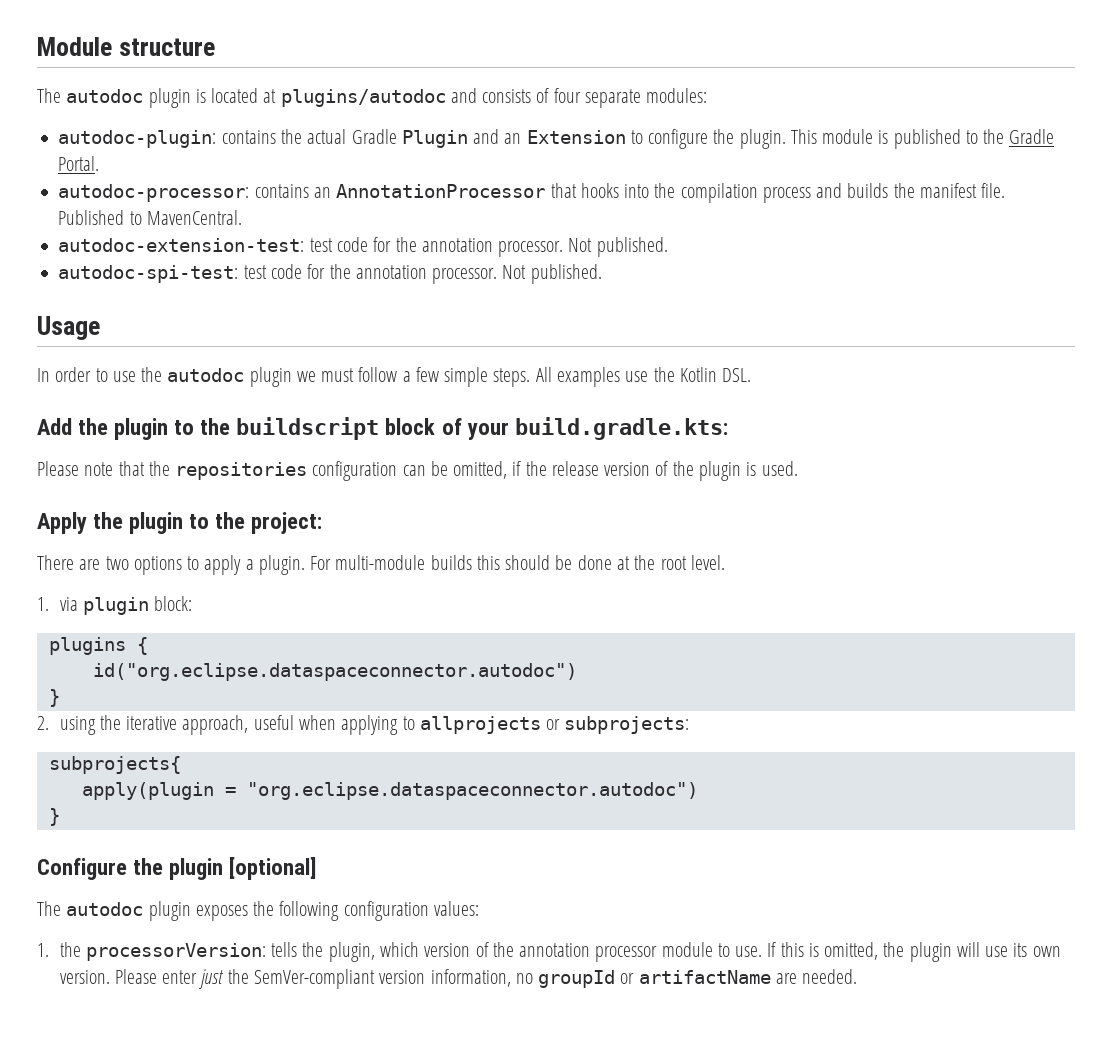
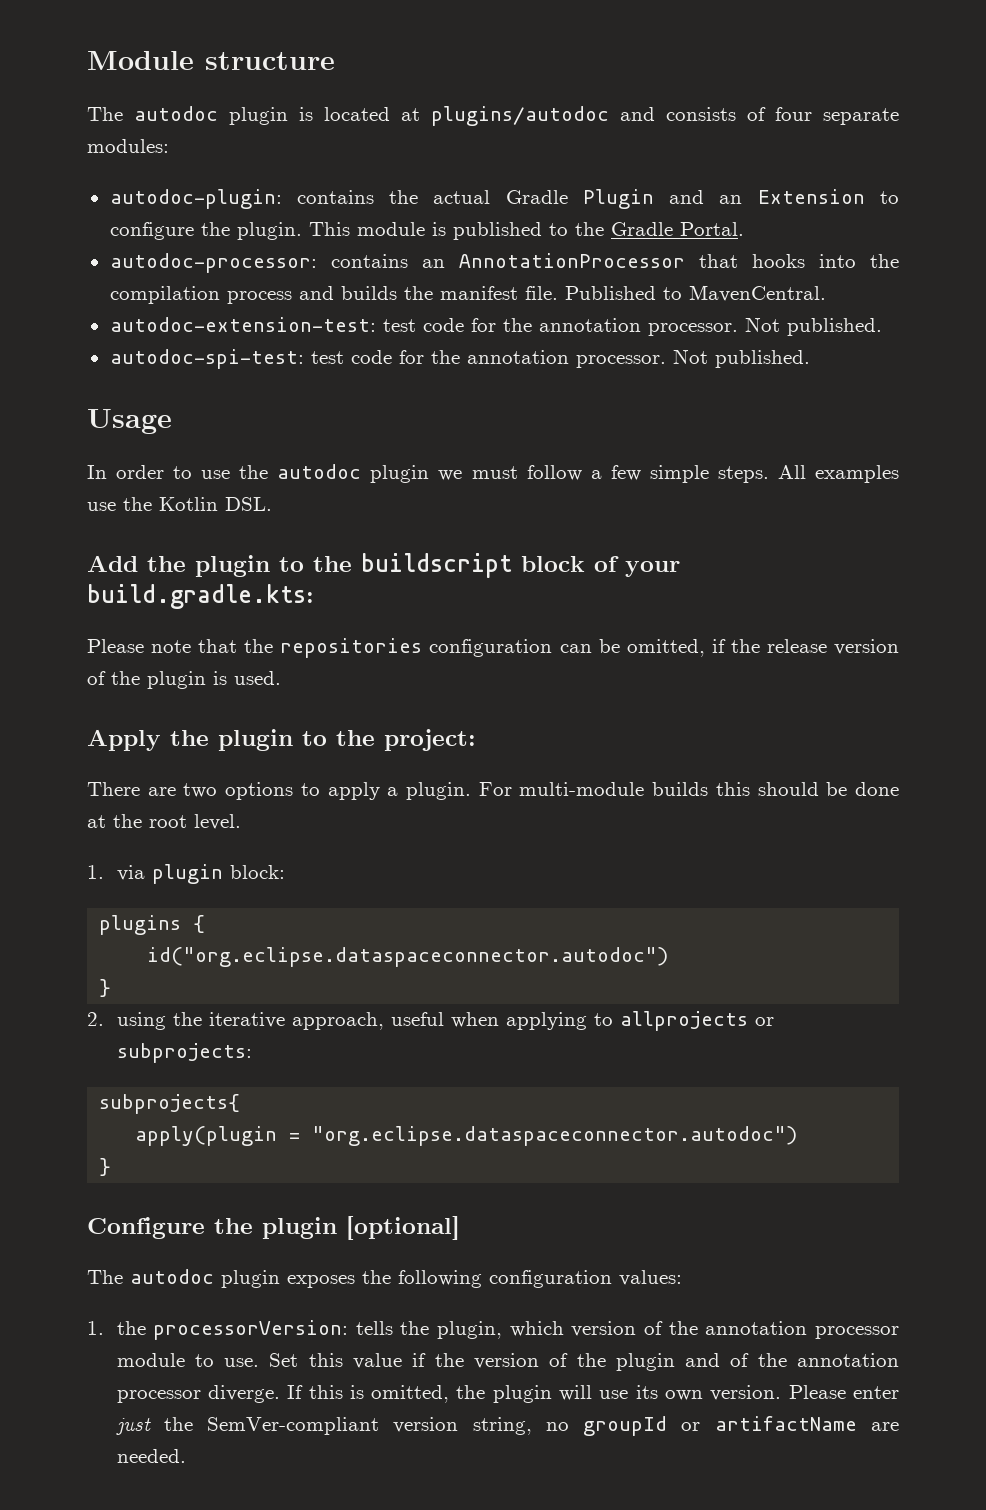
+ Set this value if the version of the plugin and of the annotation processor diverge.
- Please enter just the SemVer-compliant version information, no groupId or artifactName are needed.
+ Please enter just the SemVer-compliant version string, no groupId or artifactName are needed.

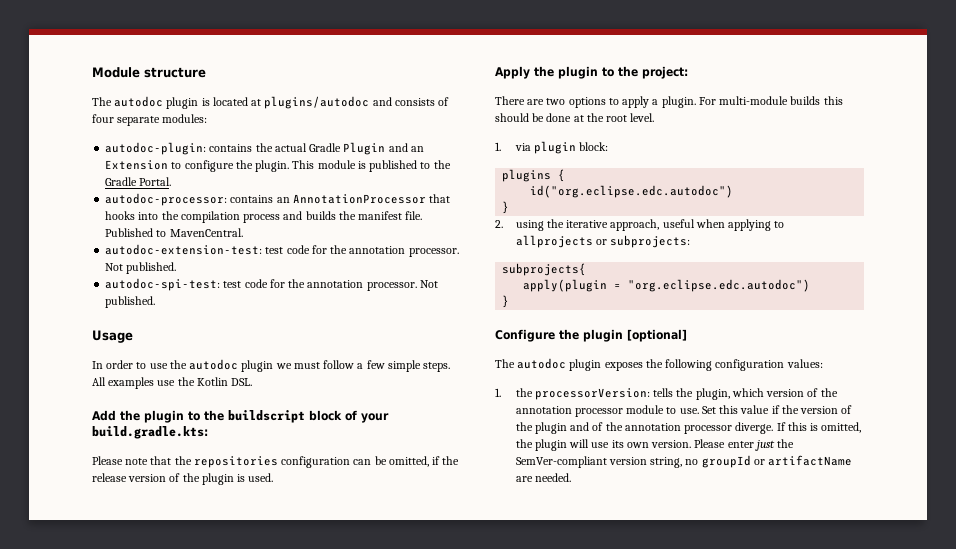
- id("org.eclipse.dataspaceconnector.autodoc")
+ id("org.eclipse.edc.autodoc")
- apply(plugin = "org.eclipse.dataspaceconnector.autodoc")
+ apply(plugin = "org.eclipse.edc.autodoc")

